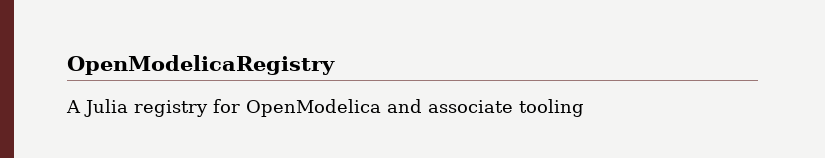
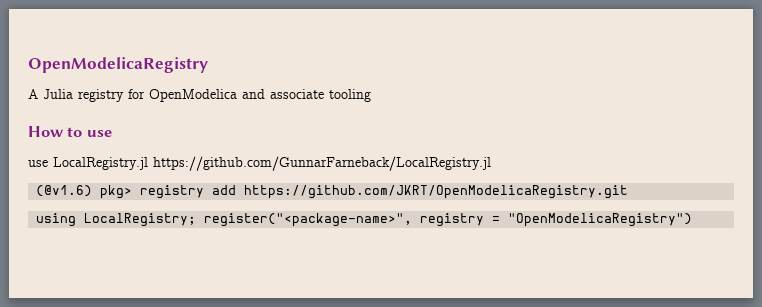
+ How to use
+ use LocalRegistry.jl https://github.com/GunnarFarneback/LocalRegistry.jl
+ (@v1.6) pkg> registry add https://github.com/JKRT/OpenModelicaRegistry.git
+ using LocalRegistry; register("<package-name>", registry = "OpenModelicaRegistry")

